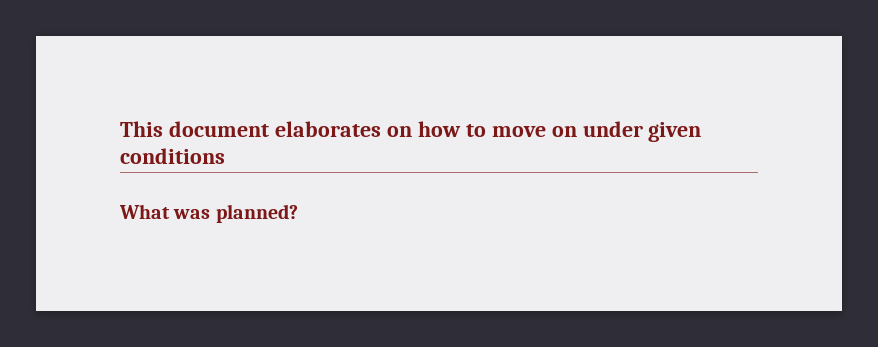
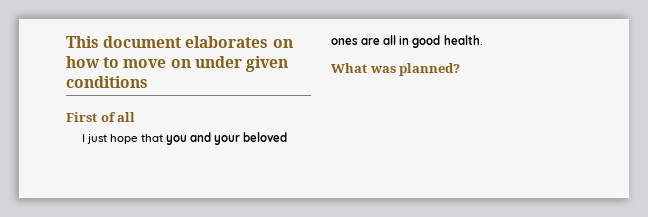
+ First of all
+ I just hope that you and your beloved ones are all in good health.

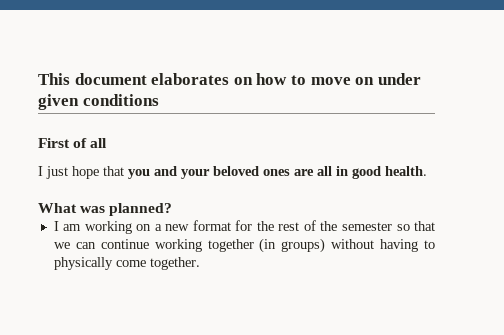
+ I am working on a new format for the rest of the semester so that we can continue working together (in groups) without having to physically come together.

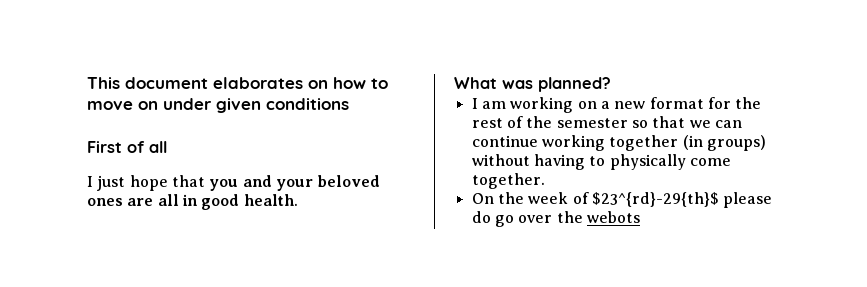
+ On the week of $23^{rd}-29{th}$ please do go over the webots

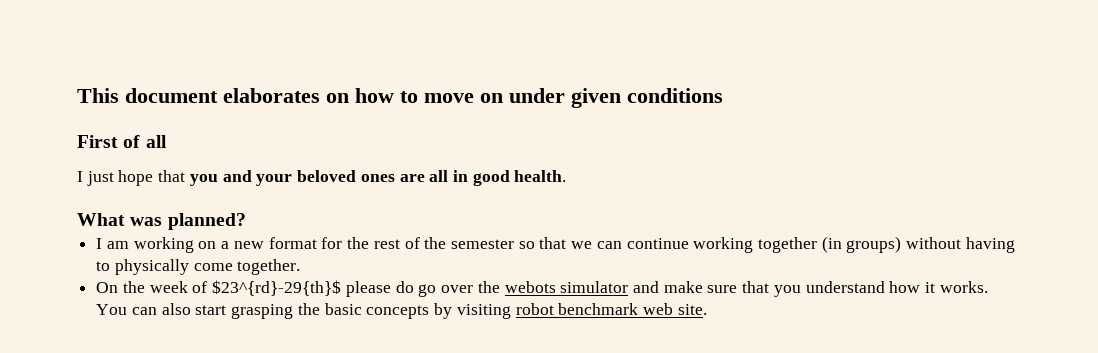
- On the week of $23^{rd}-29{th}$ please do go over the webots
+ On the week of $23^{rd}-29{th}$ please do go over the webots simulator and make sure that you understand how it works. You can also start grasping the basic concepts by visiting robot benchmark web site.

